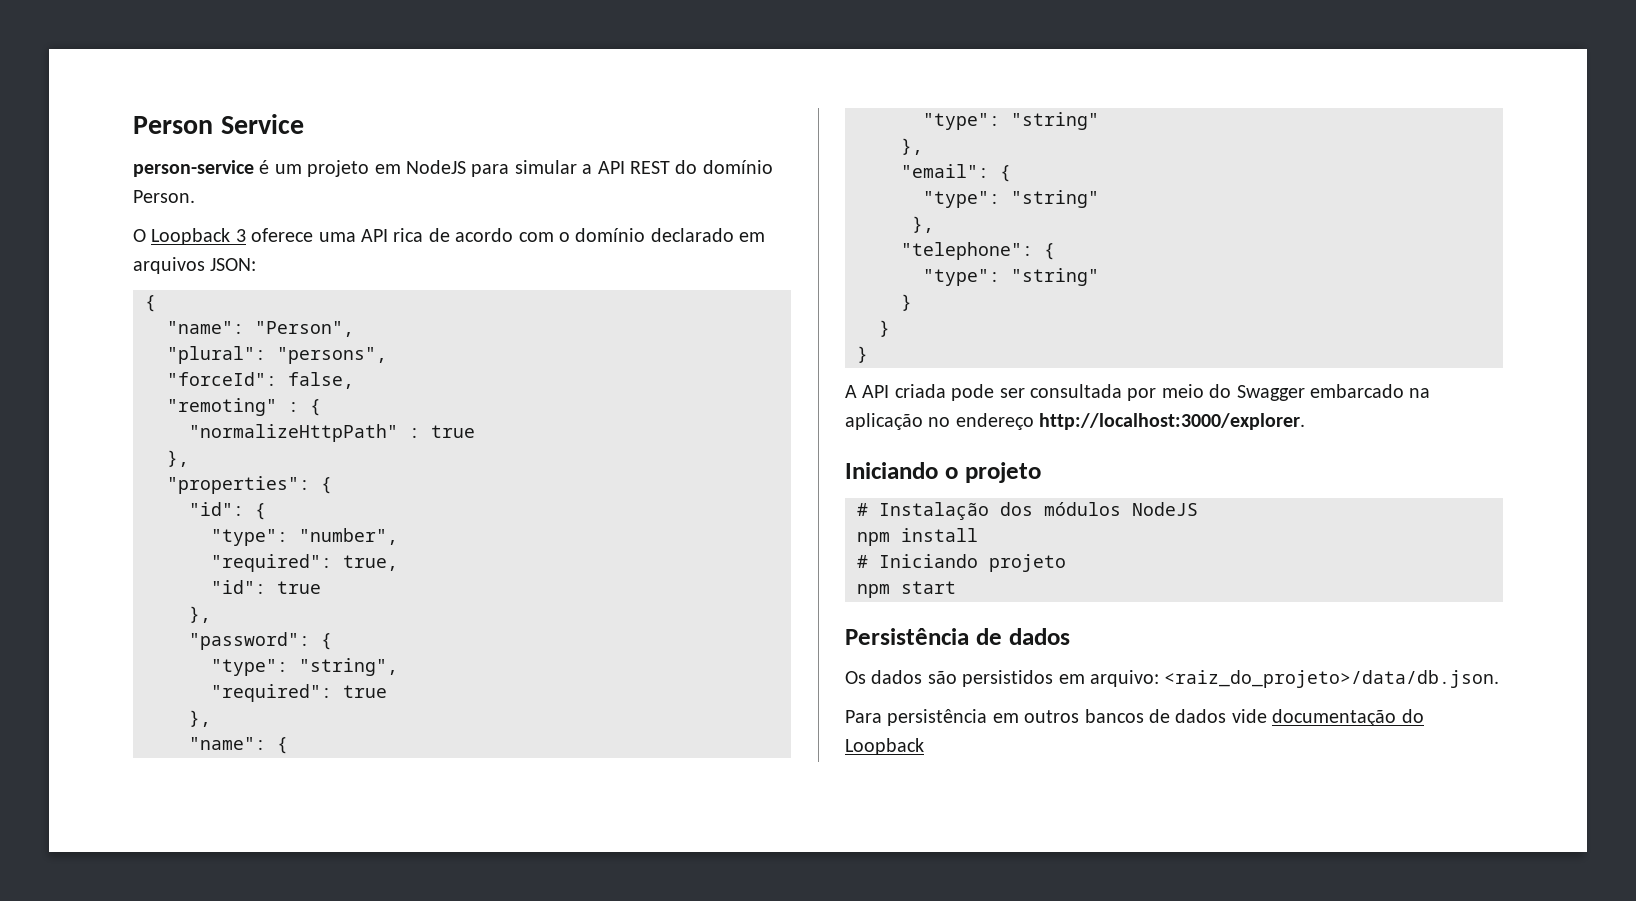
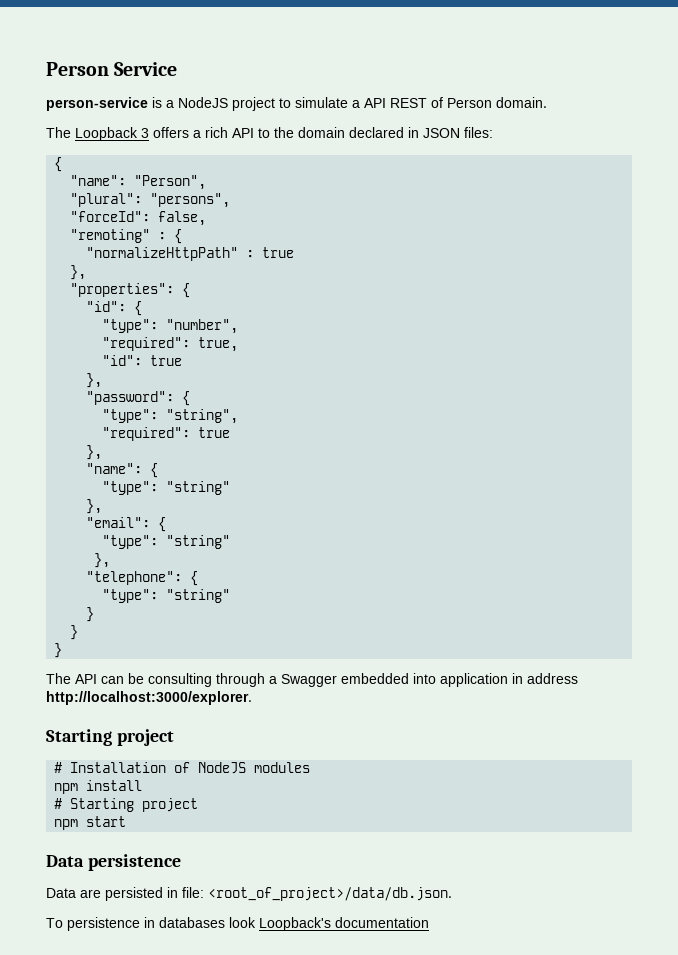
- person-service é um projeto em NodeJS para simular a API REST do domínio Person.
- O Loopback 3 oferece uma API rica de acordo com o domínio declarado em arquivos JSON:
+ person-service is a NodeJS project to simulate a API REST of Person domain.
+ The Loopback 3 offers a rich API to the domain declared in JSON files:
- A API criada pode ser consultada por meio do Swagger embarcado na aplicação no endereço http://localhost:3000/explorer.
- Iniciando o projeto
- # Instalação dos módulos NodeJS
+ The API can be consulting through a Swagger embedded into application in address http://localhost:3000/explorer.
+ Starting project
+ # Installation of NodeJS modules
- # Iniciando projeto
+ # Starting project
- Persistência de dados
- Os dados são persistidos em arquivo: <raiz_do_projeto>/data/db.json.
- Para persistência em outros bancos de dados vide documentação do Loopback
+ Data persistence
+ Data are persisted in file: <root_of_project>/data/db.json.
+ To persistence in databases look Loopback's documentation

